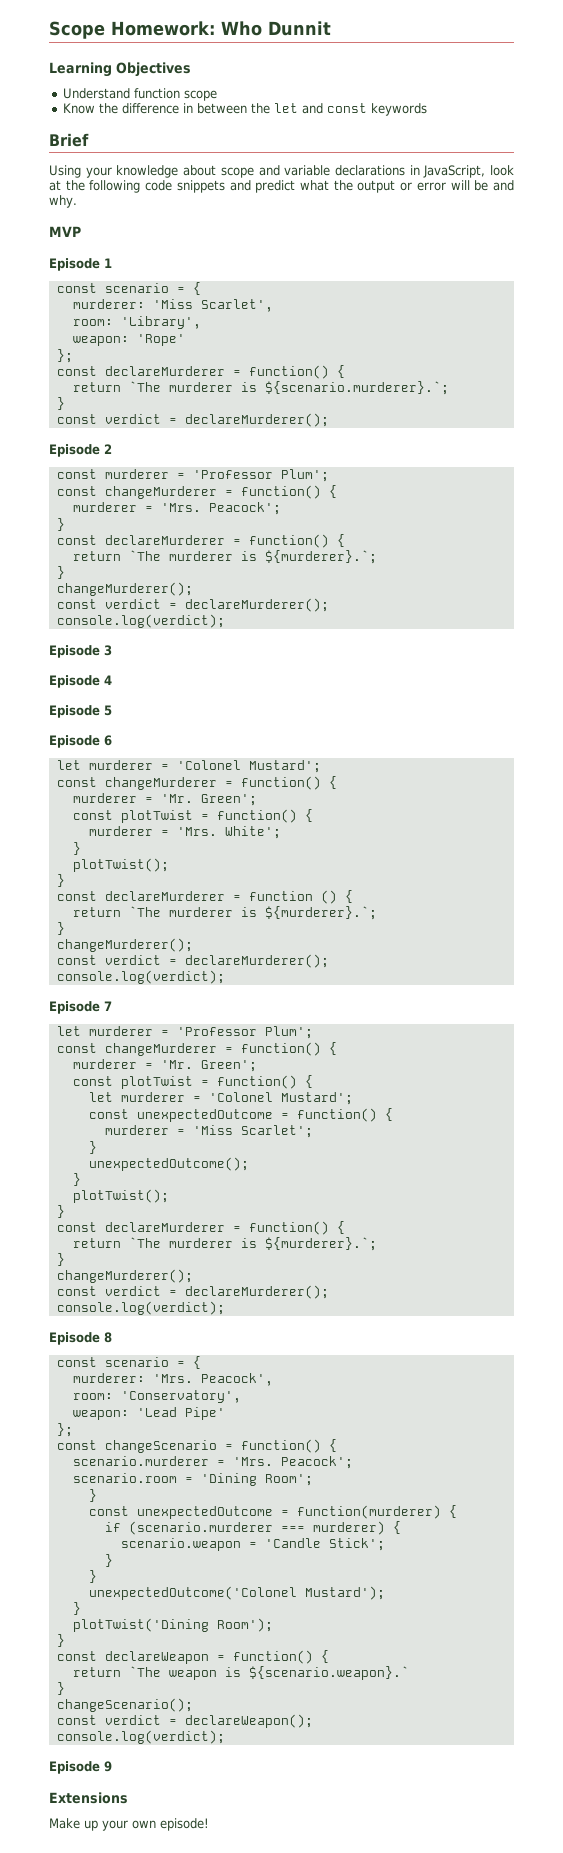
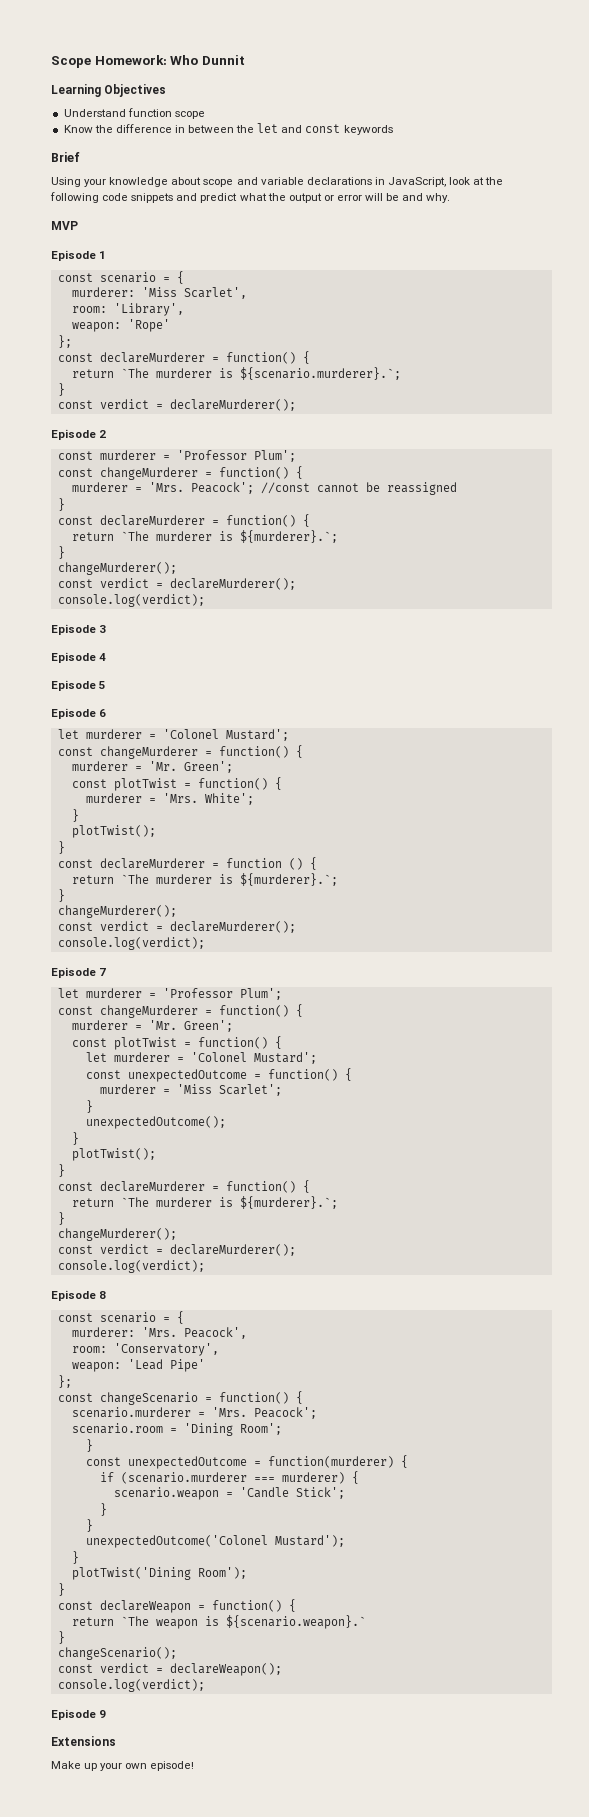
- murderer = 'Mrs. Peacock';
+ murderer = 'Mrs. Peacock'; //const cannot be reassigned

